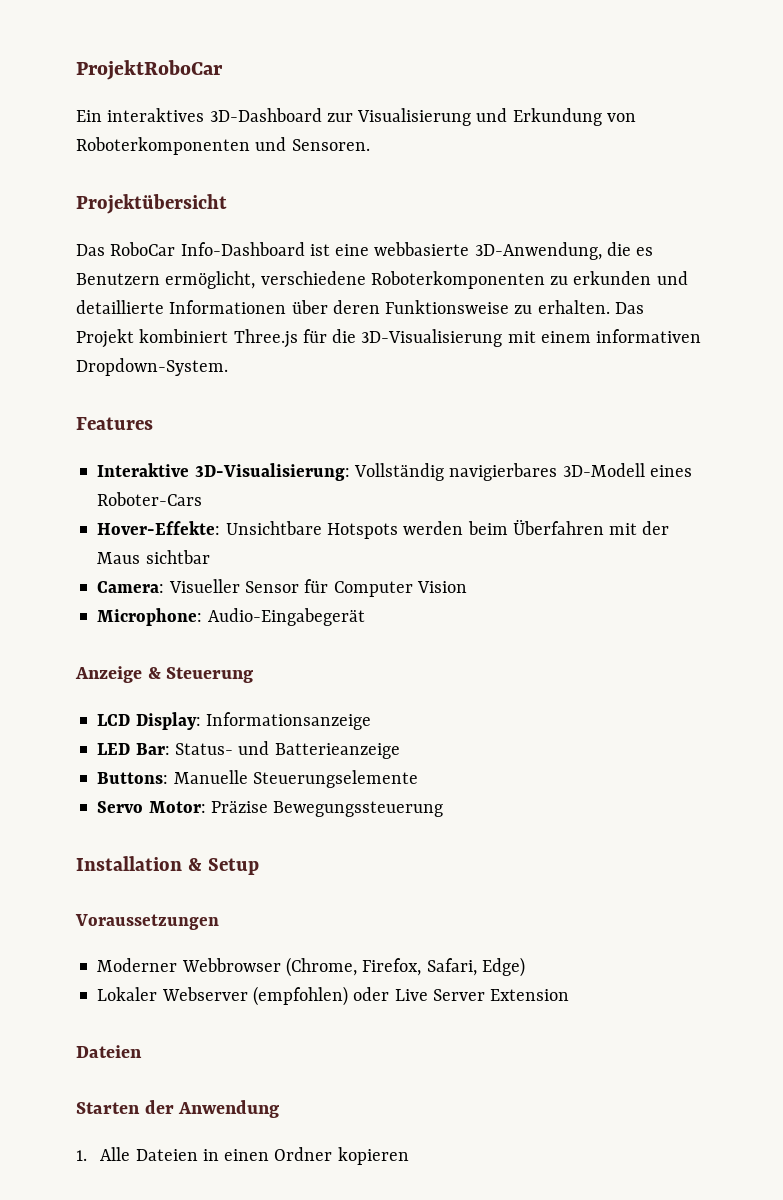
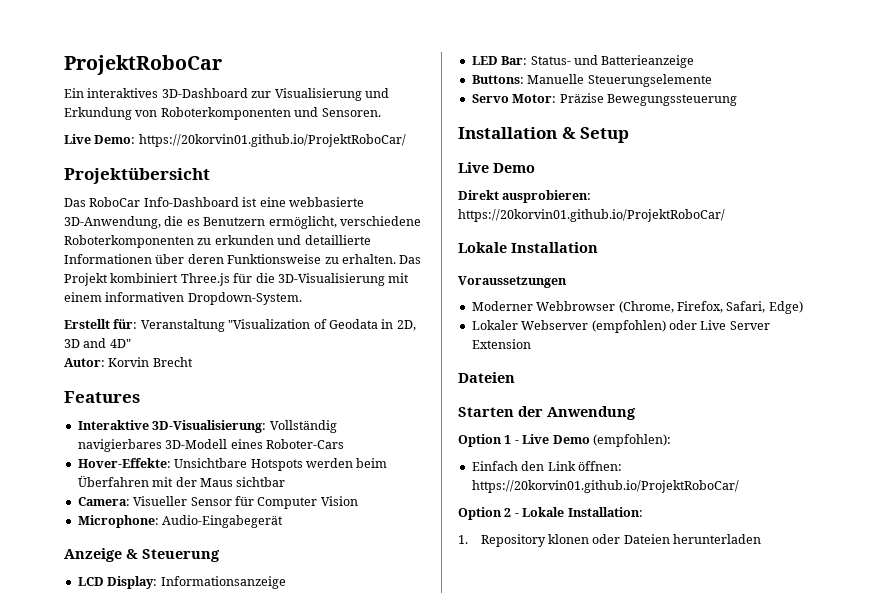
+ Live Demo: https://20korvin01.github.io/ProjektRoboCar/
+ Erstellt für: Veranstaltung "Visualization of Geodata in 2D, 3D and 4D"
+ Autor: Korvin Brecht
  Installation & Setup
+ Live Demo
+ Direkt ausprobieren: https://20korvin01.github.io/ProjektRoboCar/
+ Lokale Installation
- 1. Alle Dateien in einen Ordner kopieren
+ Option 1 - Live Demo (empfohlen):
+ Einfach den Link öffnen: https://20korvin01.github.io/ProjektRoboCar/
+ Option 2 - Lokale Installation:
+ 1. Repository klonen oder Dateien herunterladen

